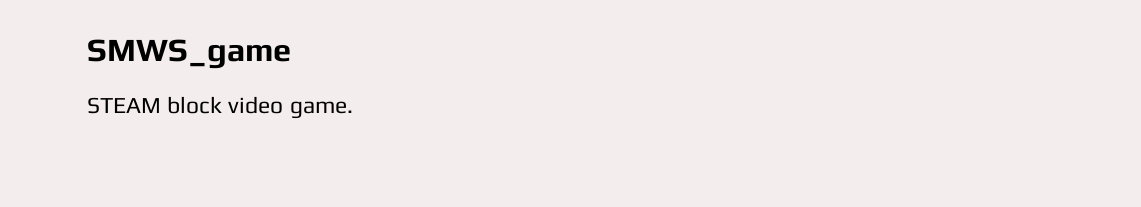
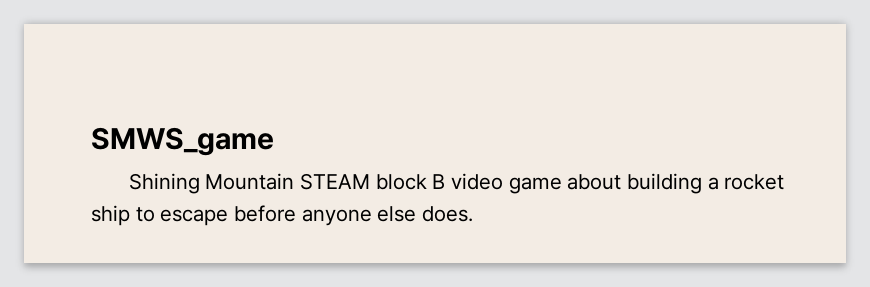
- STEAM block video game.
+ Shining Mountain STEAM block B video game about building a rocket ship to escape before anyone else does.

